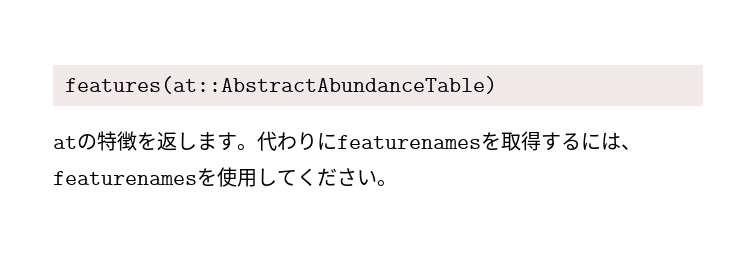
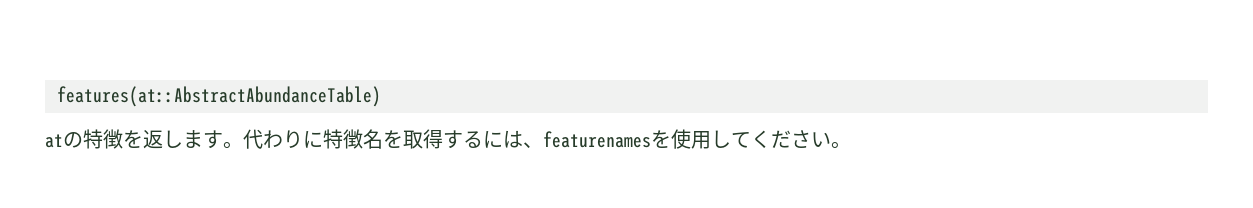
- 代わりにfeaturenamesを取得するには、featurenamesを使用してください。
+ 代わりに特徴名を取得するには、featurenamesを使用してください。

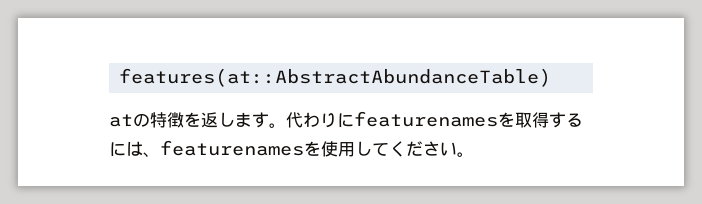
- 代わりに特徴名を取得するには、featurenamesを使用してください。
+ 代わりにfeaturenamesを取得するには、featurenamesを使用してください。

